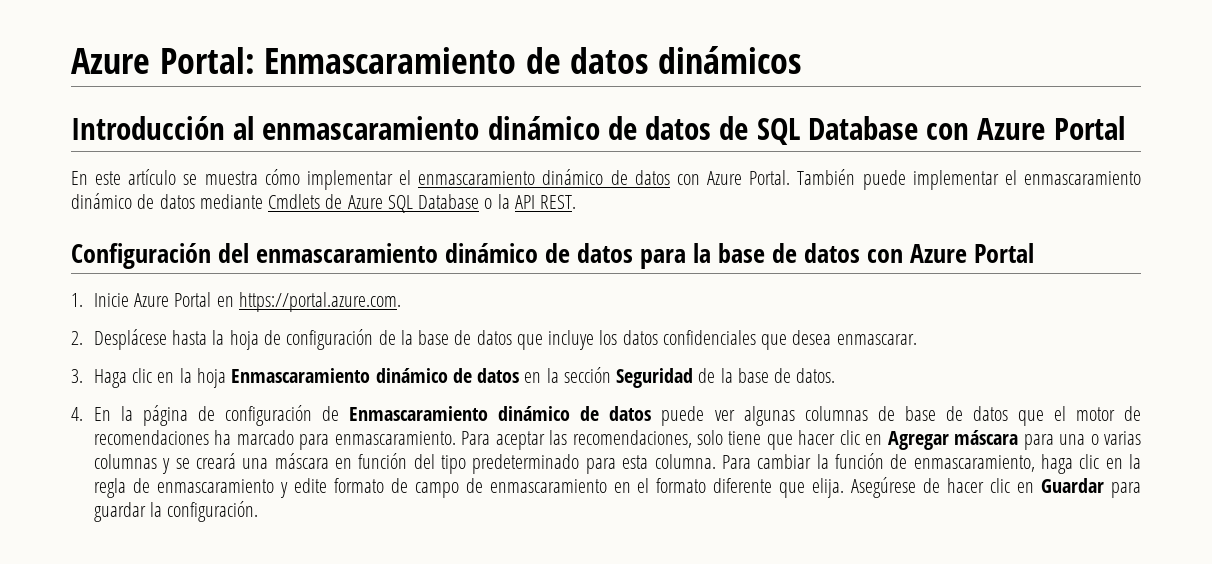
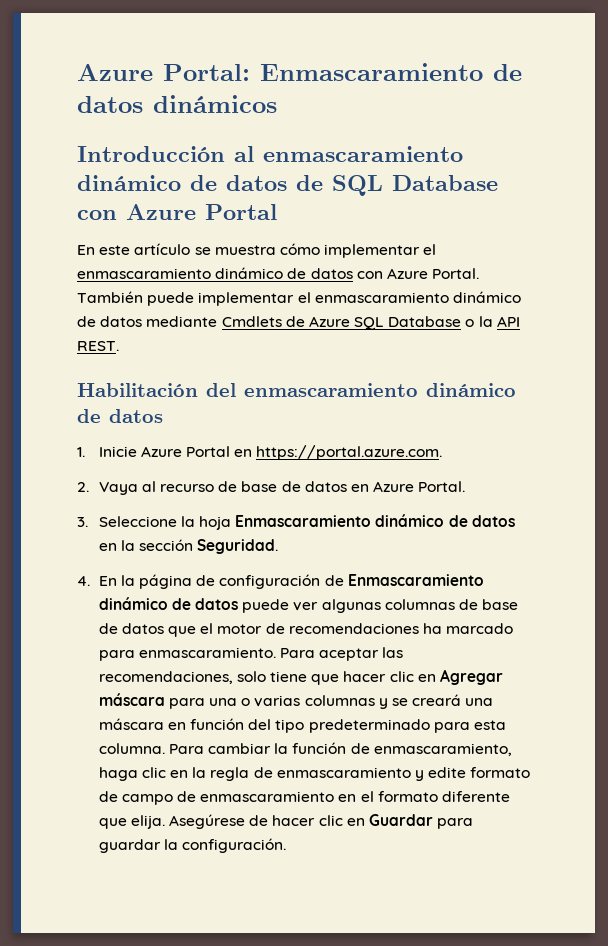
- Configuración del enmascaramiento dinámico de datos para la base de datos con Azure Portal
+ Habilitación del enmascaramiento dinámico de datos
- 2. Desplácese hasta la hoja de configuración de la base de datos que incluye los datos confidenciales que desea enmascarar.
- 3. Haga clic en la hoja Enmascaramiento dinámico de datos en la sección Seguridad de la base de datos.
+ 2. Vaya al recurso de base de datos en Azure Portal.
+ 3. Seleccione la hoja Enmascaramiento dinámico de datos en la sección Seguridad.

